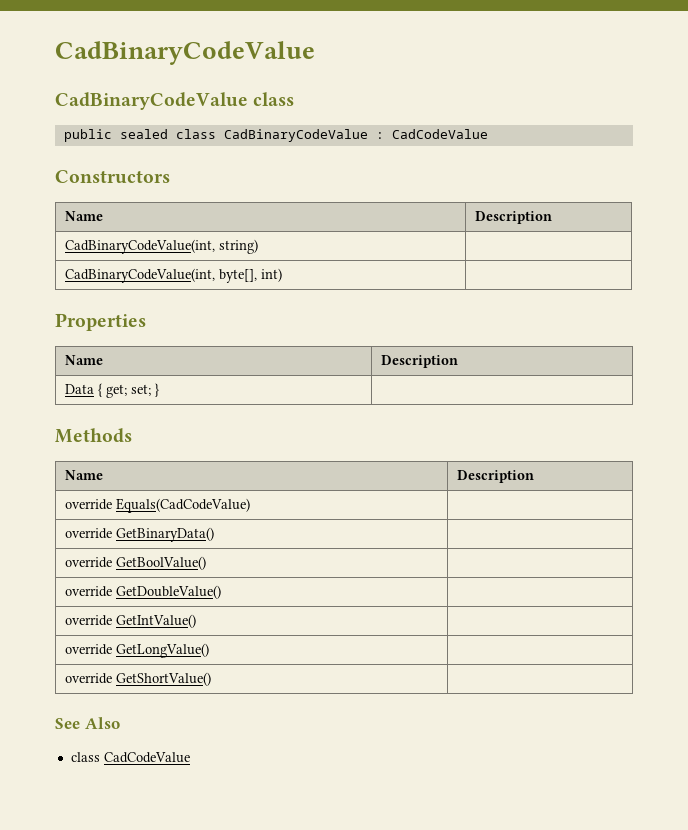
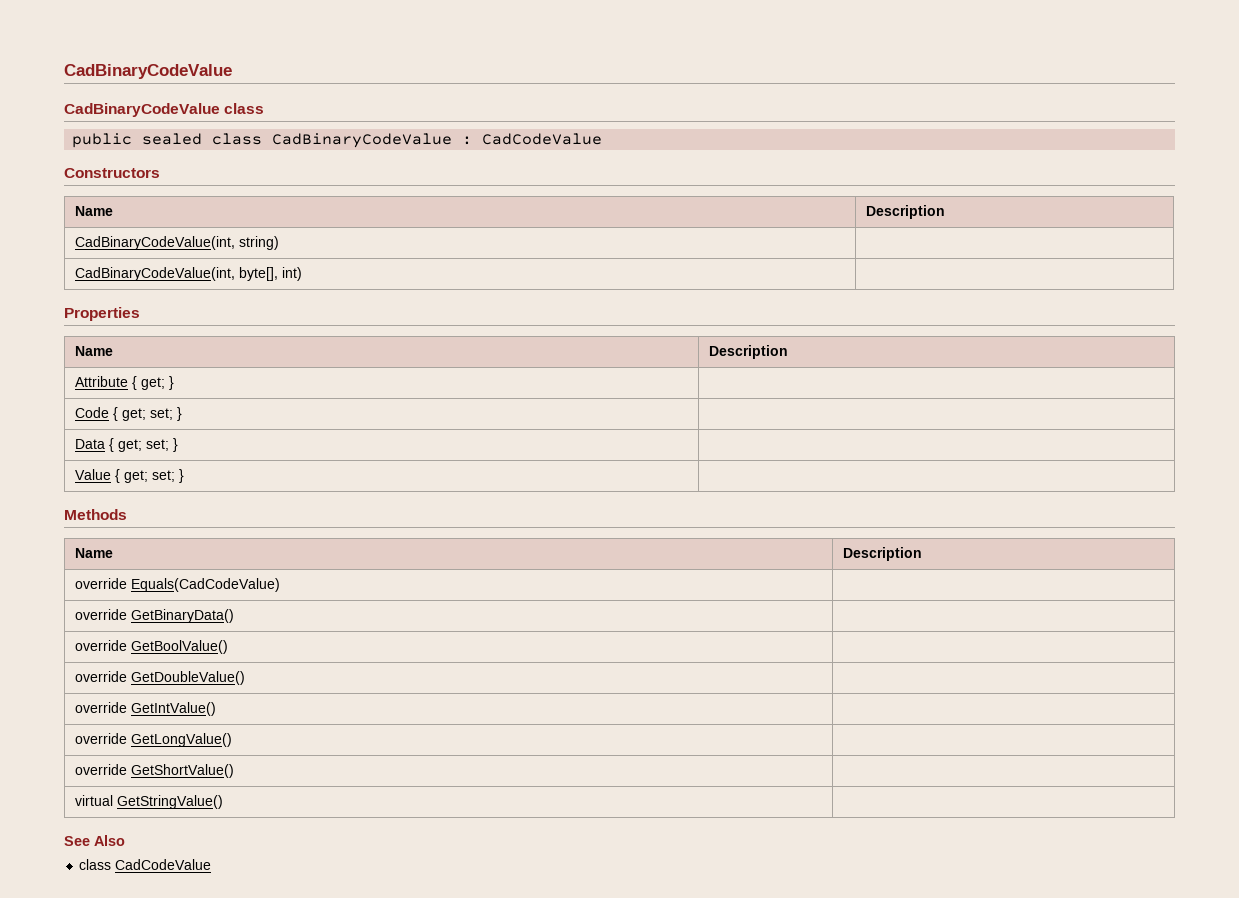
+ Attribute { get; } |
+ Code { get; set; } |
+ Value { get; set; } |
+ virtual GetStringValue() |

